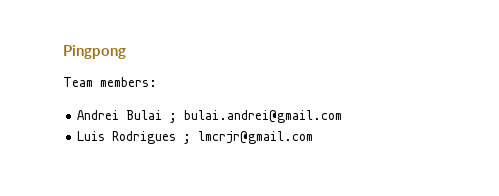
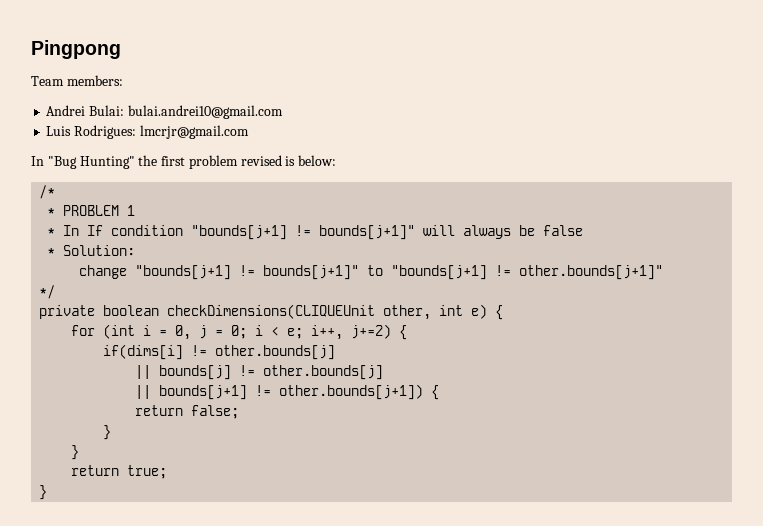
- Andrei Bulai ; bulai.andrei@gmail.com
+ Andrei Bulai: bulai.andrei10@gmail.com
- Luis Rodrigues ; lmcrjr@gmail.com
+ Luis Rodrigues: lmcrjr@gmail.com
+ In "Bug Hunting" the first problem revised is below:
+ /*
+ * PROBLEM 1
+ * In If condition "bounds[j+1] != bounds[j+1]" will always be false
+ * Solution:
+ change "bounds[j+1] != bounds[j+1]" to "bounds[j+1] != other.bounds[j+1]"
+ */
+ private boolean checkDimensions(CLIQUEUnit other, int e) {
+ for (int i = 0, j = 0; i < e; i++, j+=2) {
+ if(dims[i] != other.bounds[j]
+ || bounds[j] != other.bounds[j]
+ || bounds[j+1] != other.bounds[j+1]) {
+ return false;
+ }
+ }
+ return true;
+ }

